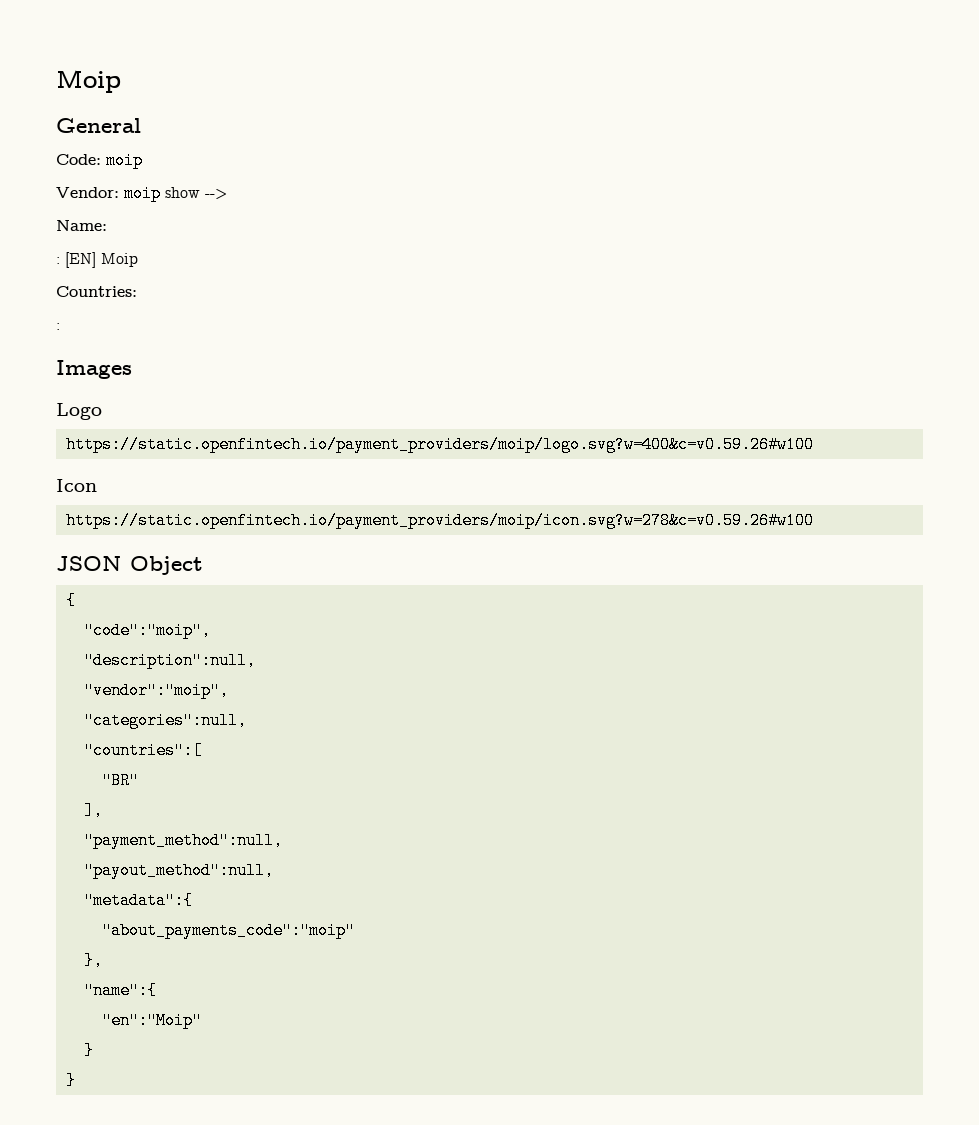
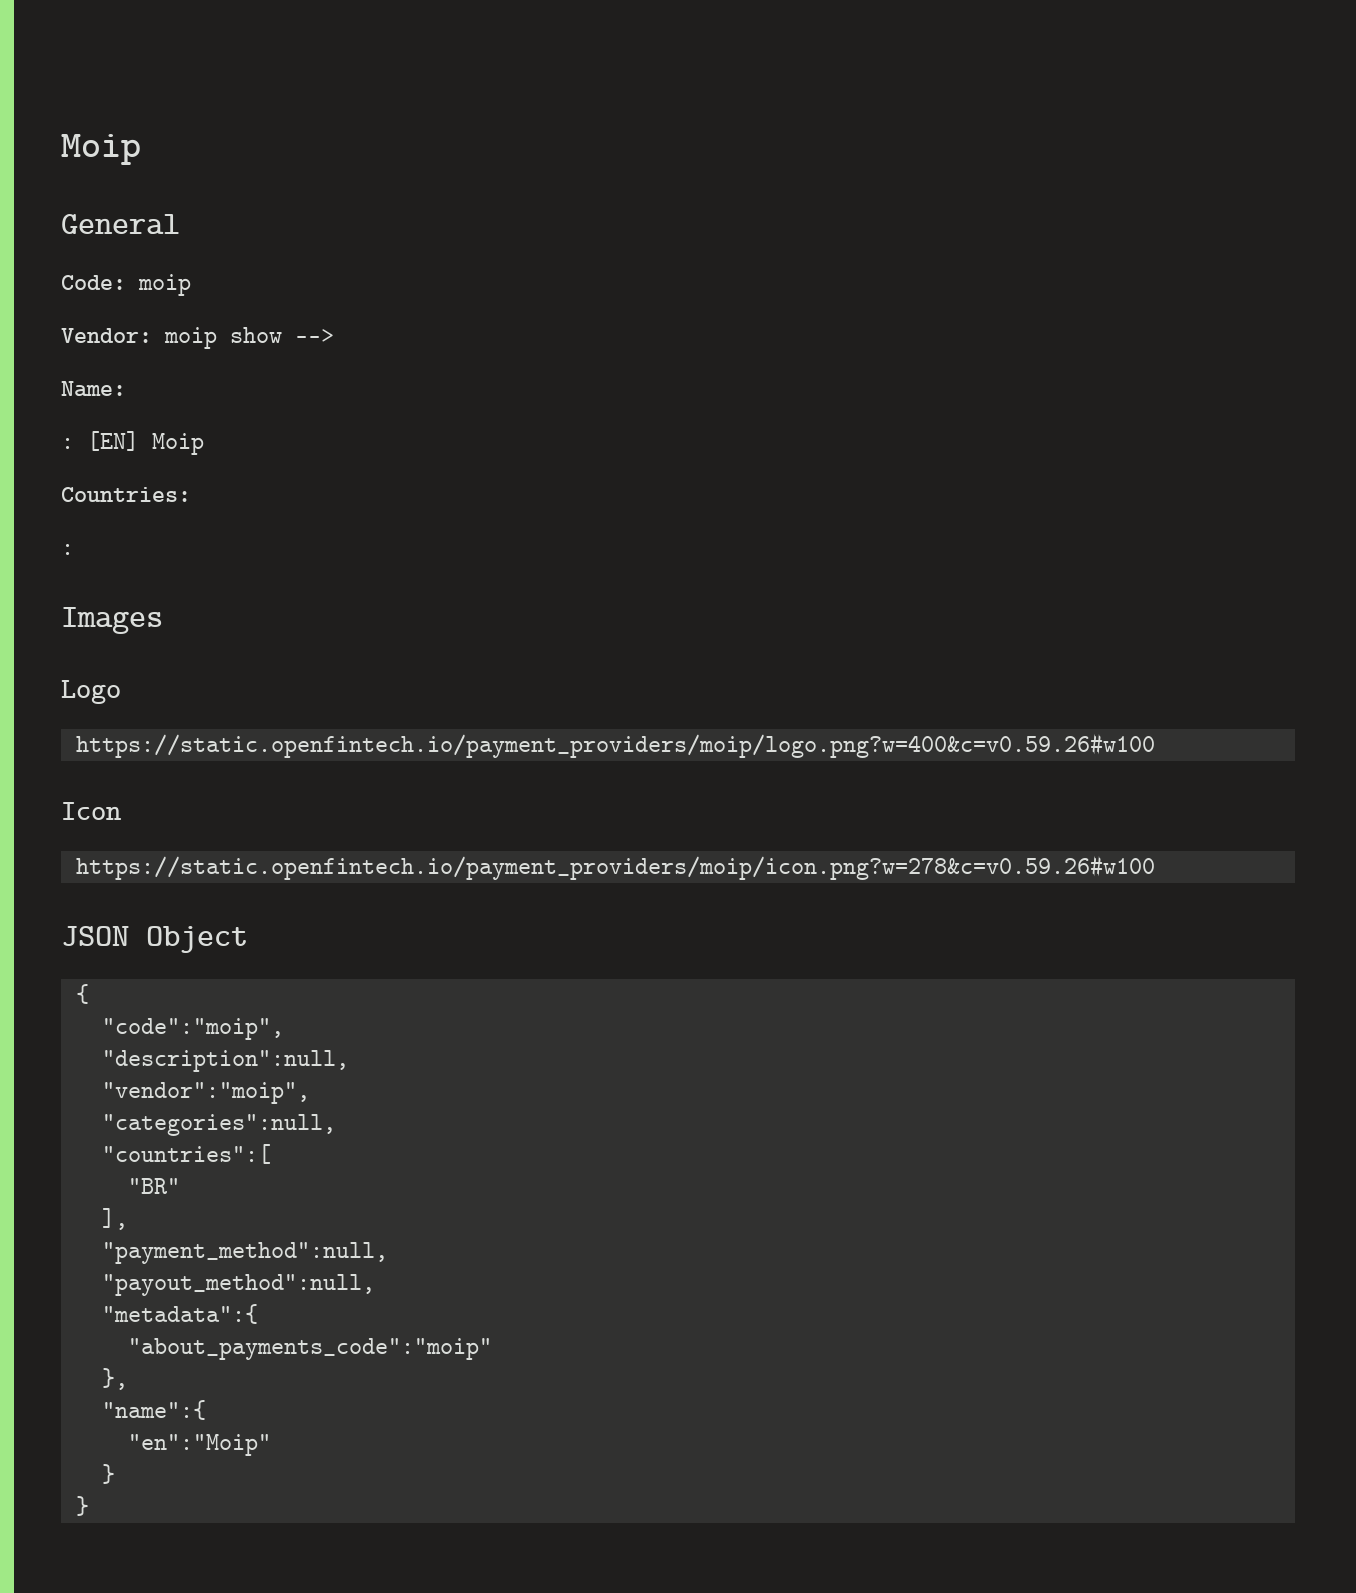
- https://static.openfintech.io/payment_providers/moip/logo.svg?w=400&c=v0.59.26#w100
+ https://static.openfintech.io/payment_providers/moip/logo.png?w=400&c=v0.59.26#w100
- https://static.openfintech.io/payment_providers/moip/icon.svg?w=278&c=v0.59.26#w100
+ https://static.openfintech.io/payment_providers/moip/icon.png?w=278&c=v0.59.26#w100

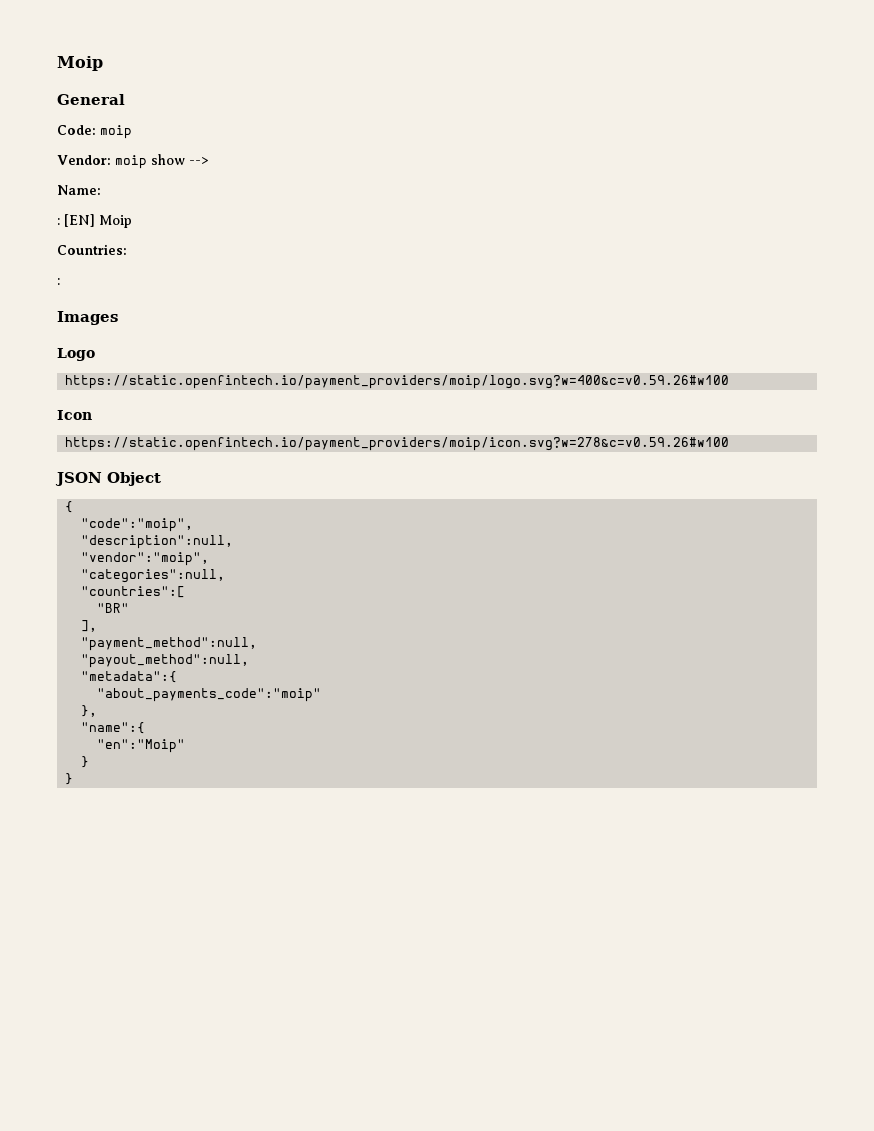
- https://static.openfintech.io/payment_providers/moip/logo.png?w=400&c=v0.59.26#w100
+ https://static.openfintech.io/payment_providers/moip/logo.svg?w=400&c=v0.59.26#w100
- https://static.openfintech.io/payment_providers/moip/icon.png?w=278&c=v0.59.26#w100
+ https://static.openfintech.io/payment_providers/moip/icon.svg?w=278&c=v0.59.26#w100

